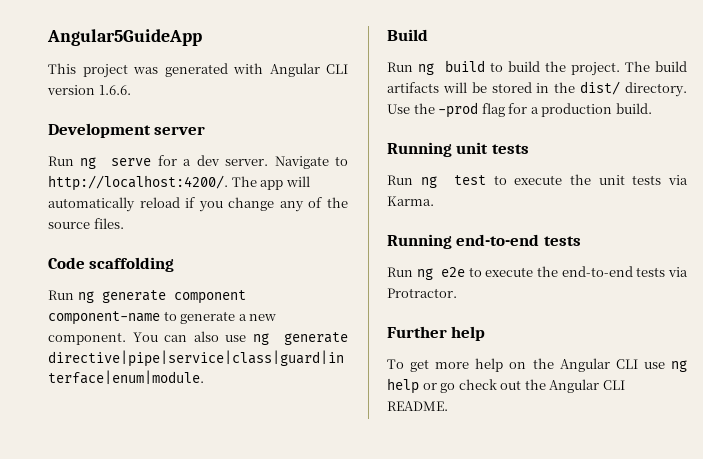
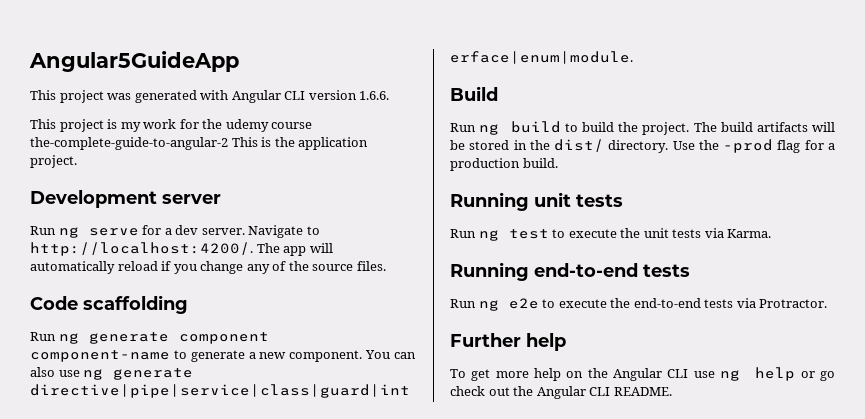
+ This project is my work for the udemy course the-complete-guide-to-angular-2 This is the application project.

